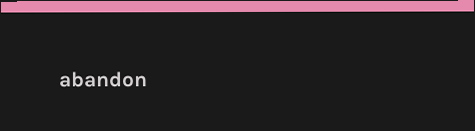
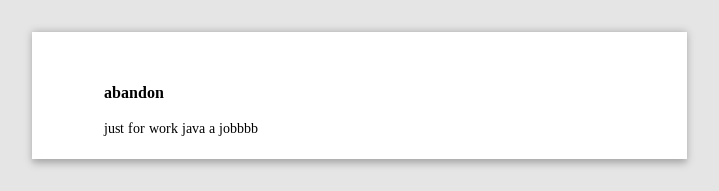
+ just for work java a jobbbb

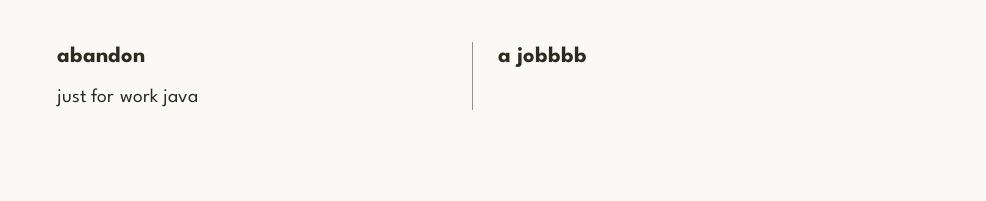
- just for work java a jobbbb
+ just for work java
+ a jobbbb

